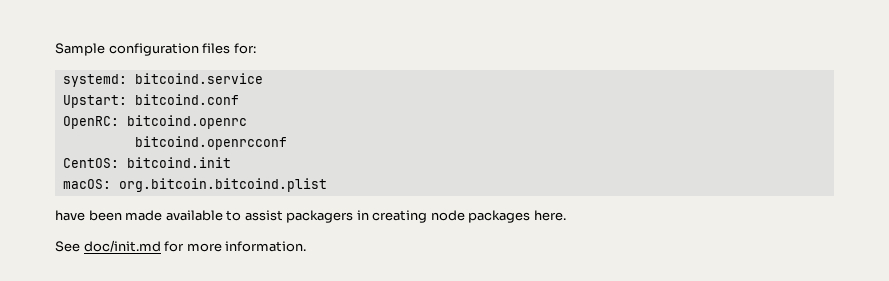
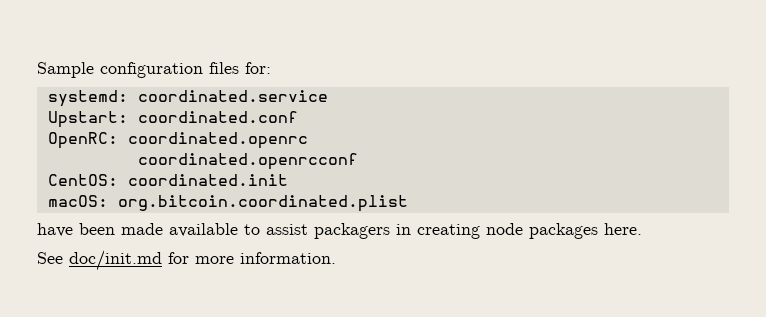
- systemd: bitcoind.service
+ systemd: coordinated.service
- Upstart: bitcoind.conf
+ Upstart: coordinated.conf
- OpenRC: bitcoind.openrc
- bitcoind.openrcconf
+ OpenRC: coordinated.openrc
+ coordinated.openrcconf
- CentOS: bitcoind.init
+ CentOS: coordinated.init
- macOS: org.bitcoin.bitcoind.plist
+ macOS: org.bitcoin.coordinated.plist

